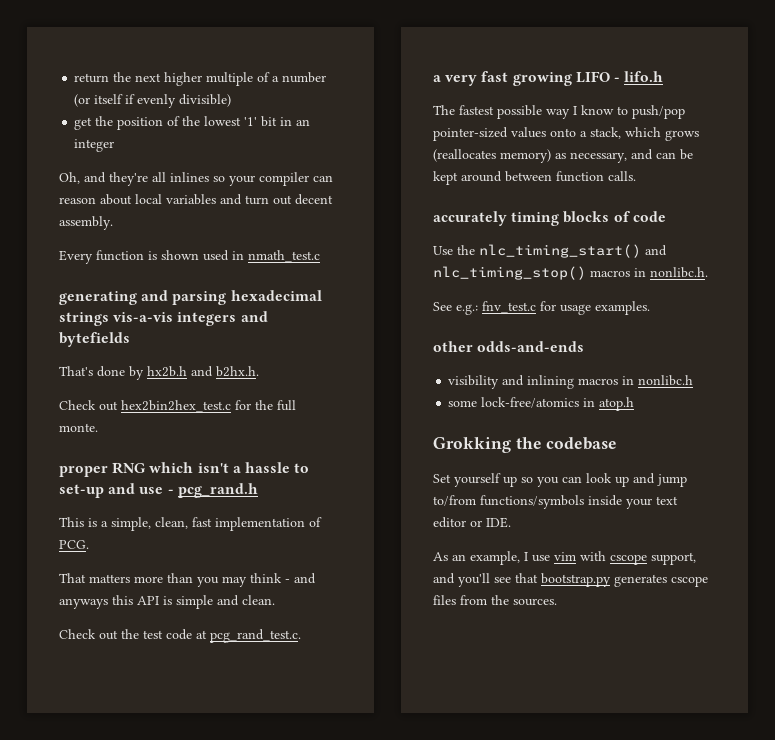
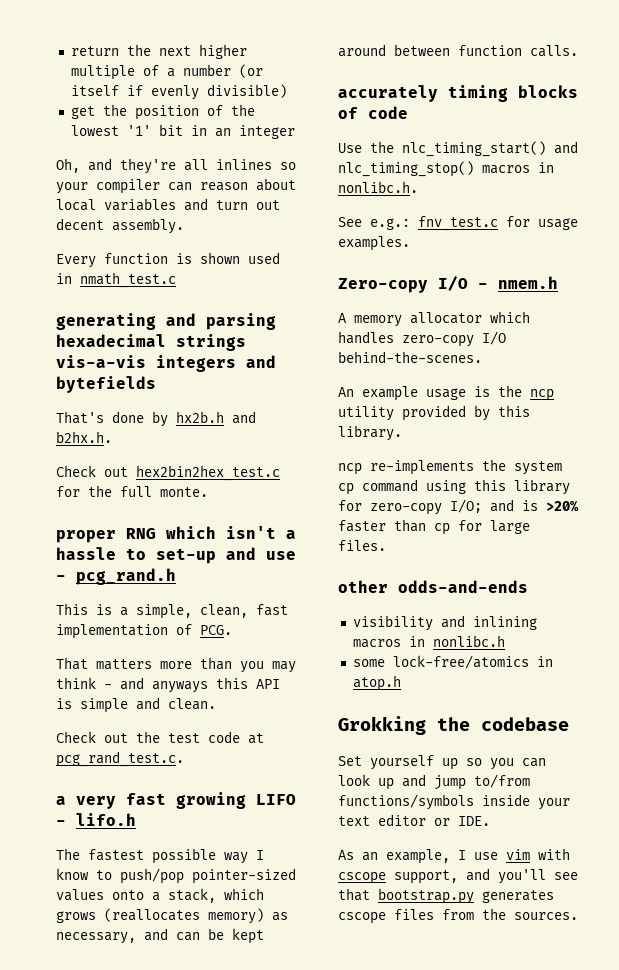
+ Zero-copy I/O - nmem.h
+ A memory allocator which handles zero-copy I/O behind-the-scenes.
+ An example usage is the ncp utility provided by this library.
+ ncp re-implements the system cp command using this library for zero-copy I/O; and is >20% faster than cp for large files.

